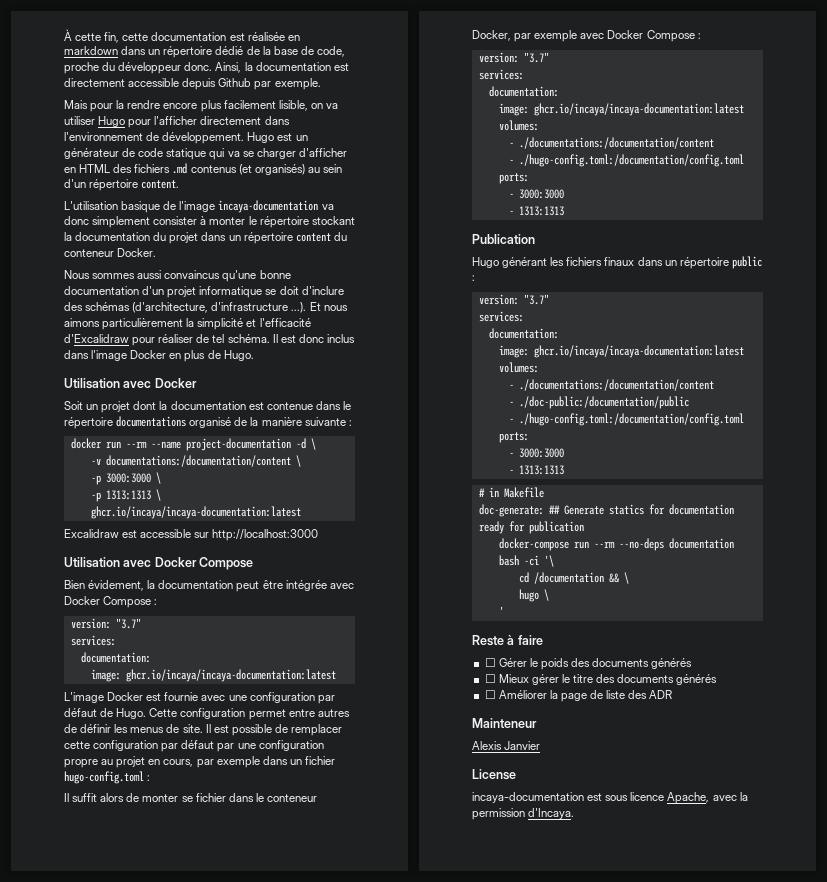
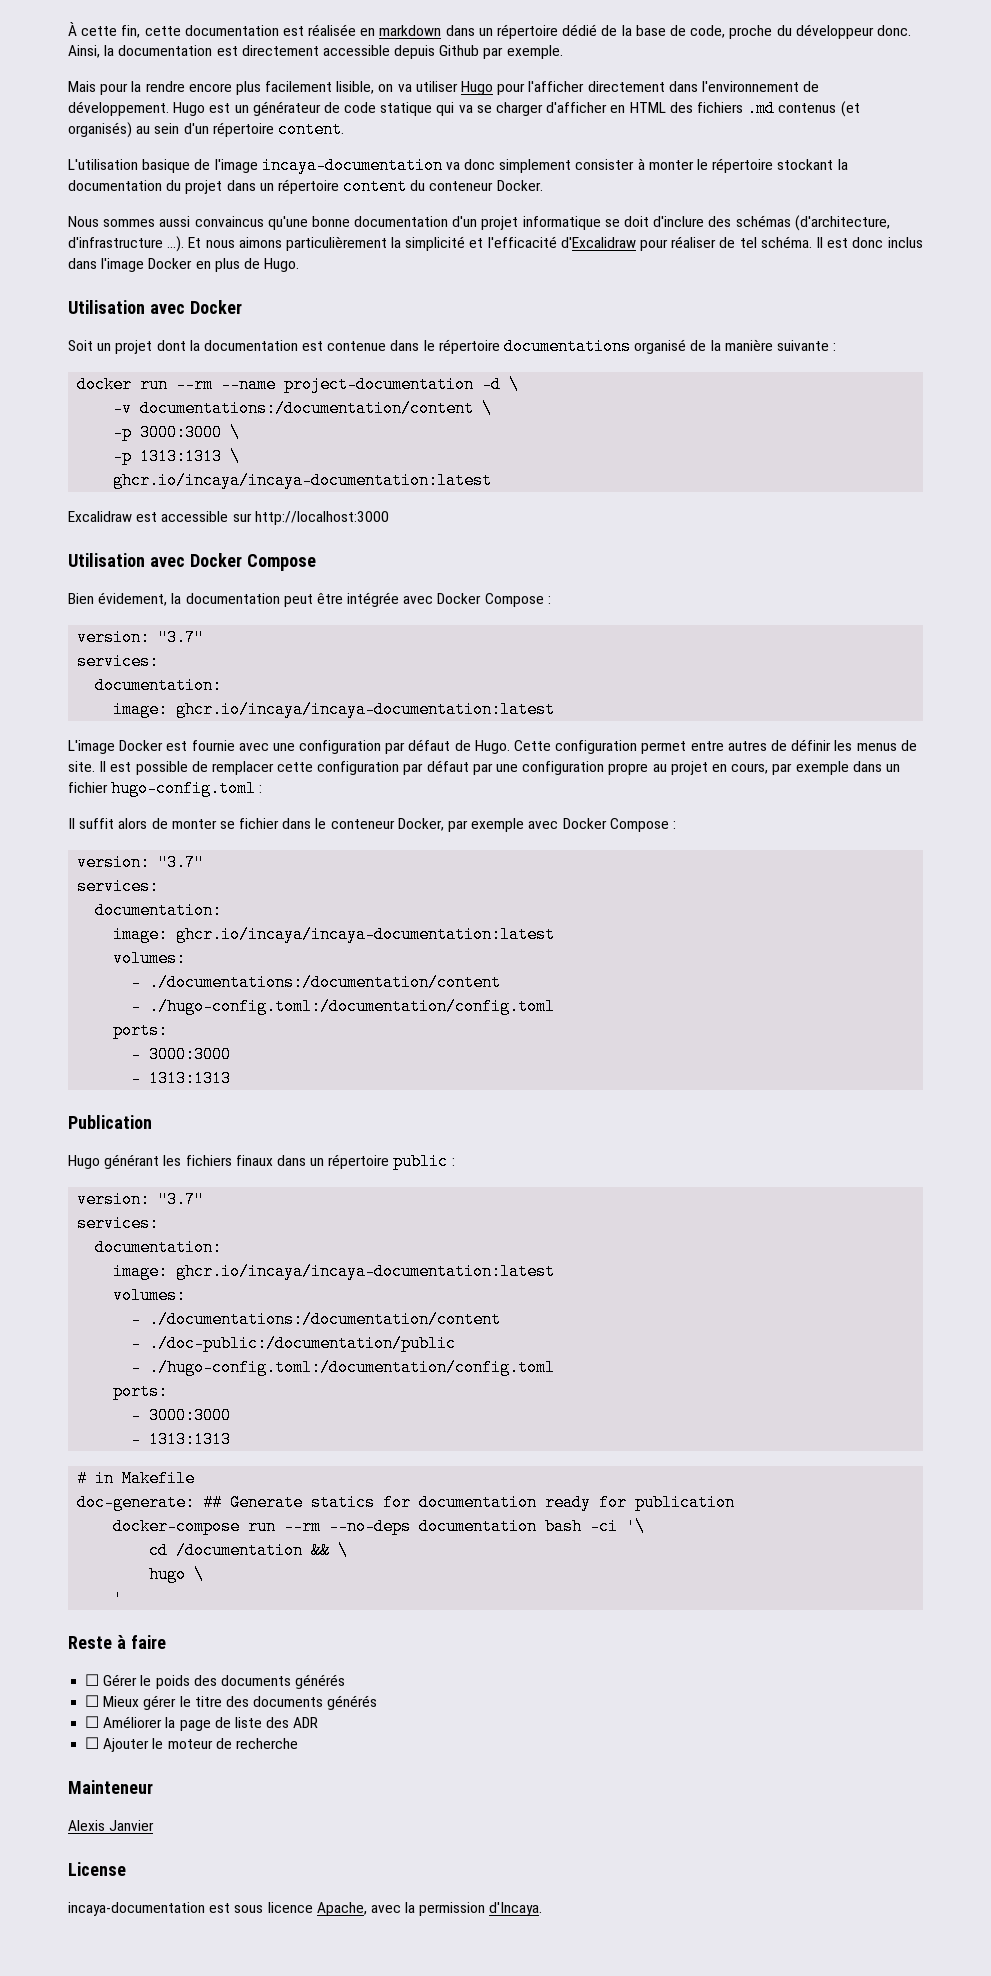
+ ☐ Ajouter le moteur de recherche

